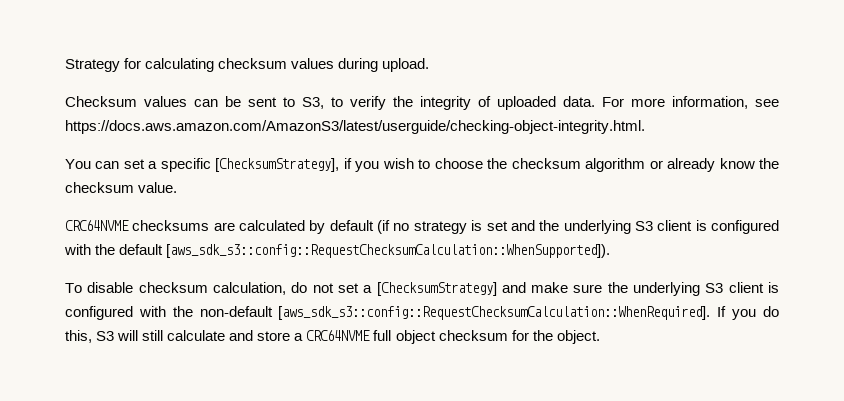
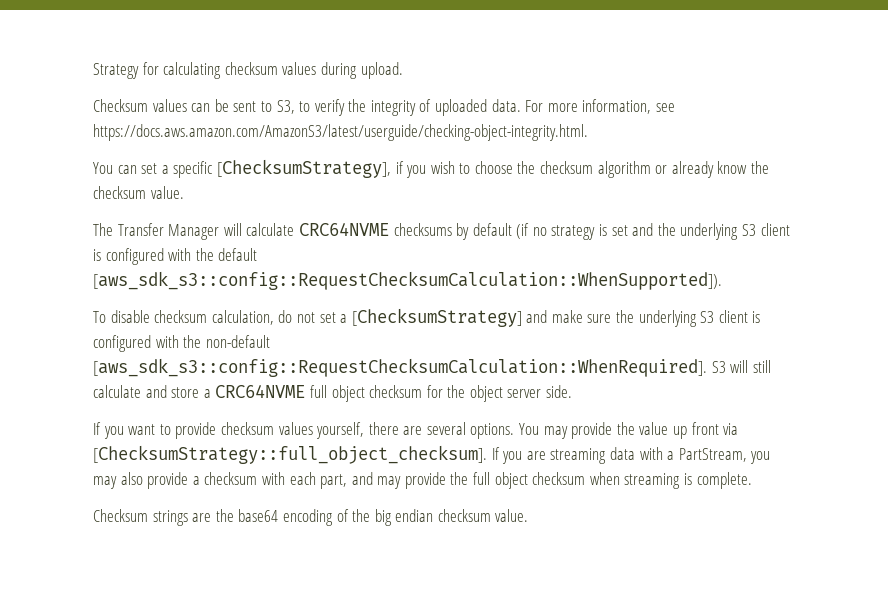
- CRC64NVME checksums are calculated by default (if no strategy is set and the underlying S3 client is configured with the default [aws_sdk_s3::config::RequestChecksumCalculation::WhenSupported]).
+ The Transfer Manager will calculate CRC64NVME checksums by default (if no strategy is set and the underlying S3 client is configured with the default [aws_sdk_s3::config::RequestChecksumCalculation::WhenSupported]).
- If you do this, S3 will still calculate and store a CRC64NVME full object checksum for the object.
+ S3 will still calculate and store a CRC64NVME full object checksum for the object server side.
+ If you want to provide checksum values yourself, there are several options. You may provide the value up front via [ChecksumStrategy::full_object_checksum]. If you are streaming data with a PartStream, you may also provide a checksum with each part, and may provide the full object checksum when streaming is complete.
+ Checksum strings are the base64 encoding of the big endian checksum value.

